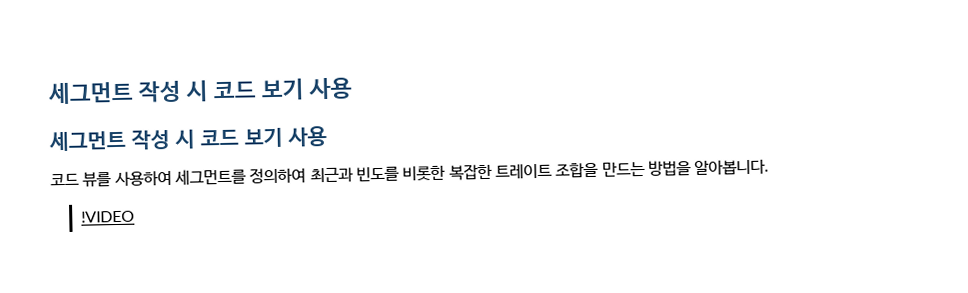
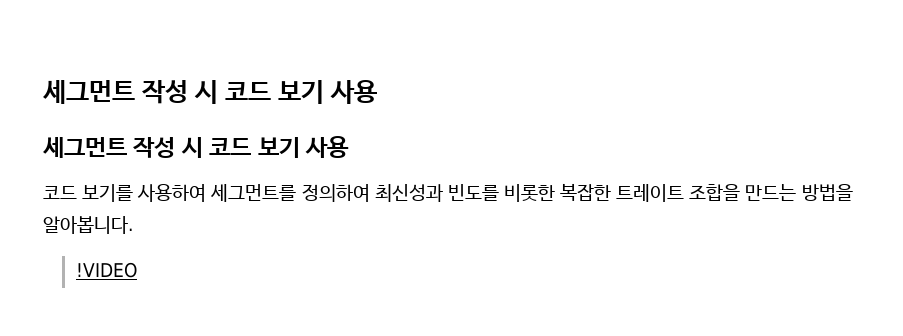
- 코드 뷰를 사용하여 세그먼트를 정의하여 최근과 빈도를 비롯한 복잡한 트레이트 조합을 만드는 방법을 알아봅니다.
+ 코드 보기를 사용하여 세그먼트를 정의하여 최신성과 빈도를 비롯한 복잡한 트레이트 조합을 만드는 방법을 알아봅니다.

